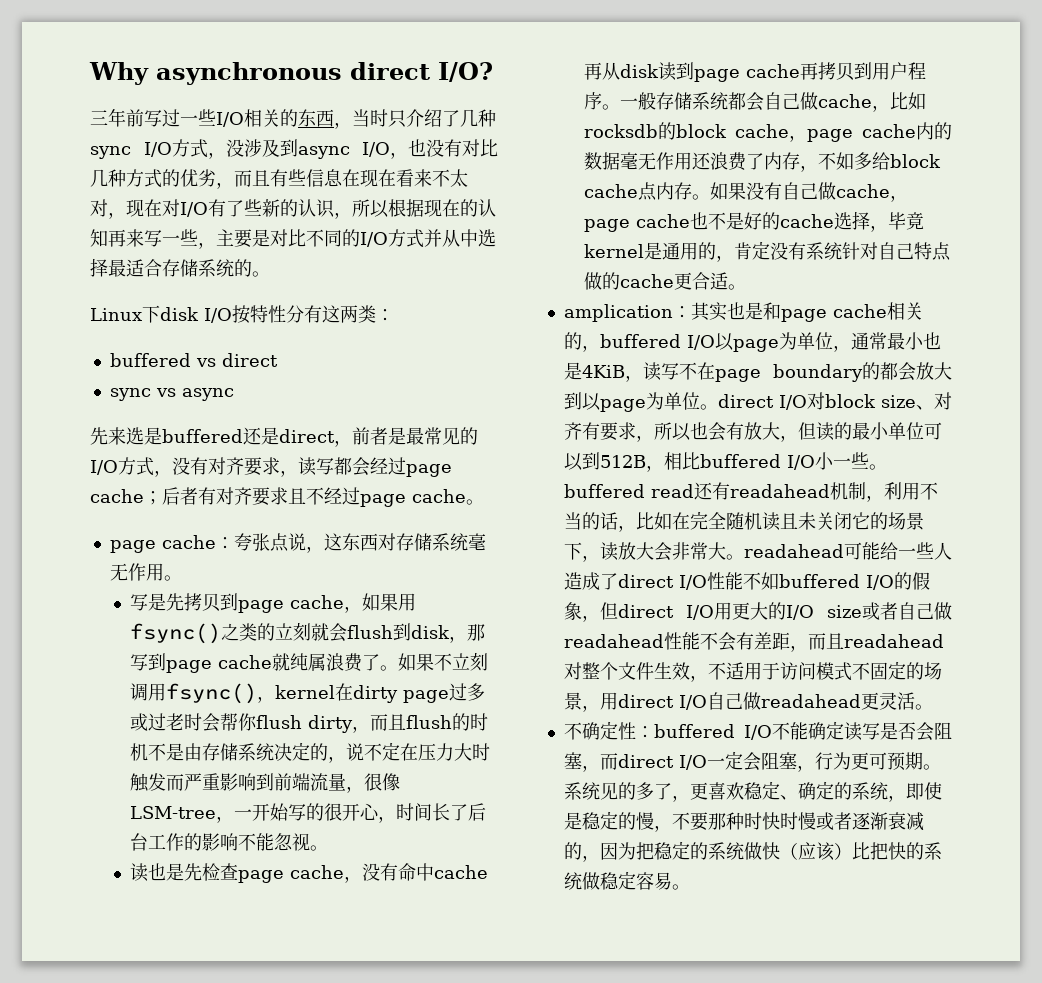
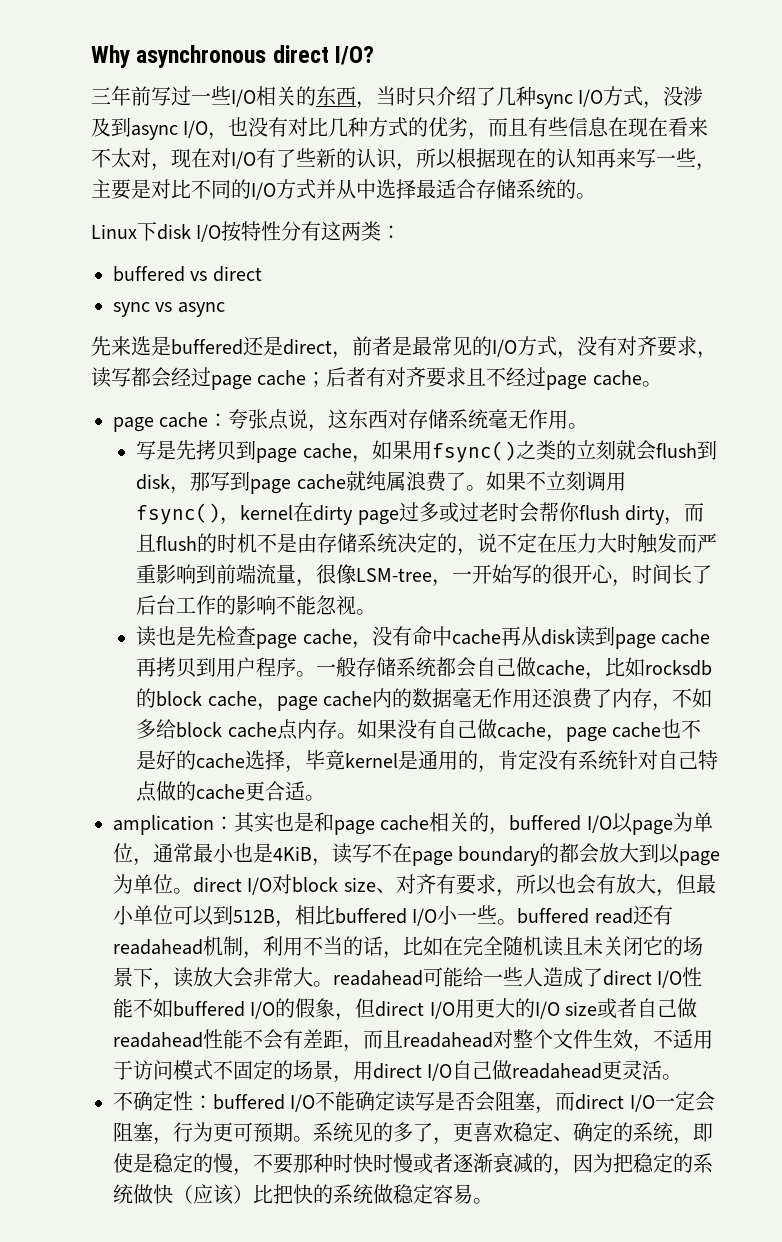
- 其实也是和page cache相关的，buffered I/O以page为单位，通常最小也是4KiB，读写不在page boundary的都会放大到以page为单位。direct I/O对block size、对齐有要求，所以也会有放大，但读的最小单位可以到512B，相比buffered I/O小一些。buffered read还有readahead机制，利用不当的话，比如在完全随机读且未关闭它的场景下，读放大会非常大。readahead可能给一些人造成了direct I/O性能不如buffered I/O的假象，但direct I/O用更大的I/O size或者自己做readahead性能不会有差距，而且readahead对整个文件生效，不适用于访问模式不固定的场景，用direct I/O自己做readahead更灵活。
+ 其实也是和page cache相关的，buffered I/O以page为单位，通常最小也是4KiB，读写不在page boundary的都会放大到以page为单位。direct I/O对block size、对齐有要求，所以也会有放大，但最小单位可以到512B，相比buffered I/O小一些。buffered read还有readahead机制，利用不当的话，比如在完全随机读且未关闭它的场景下，读放大会非常大。readahead可能给一些人造成了direct I/O性能不如buffered I/O的假象，但direct I/O用更大的I/O size或者自己做readahead性能不会有差距，而且readahead对整个文件生效，不适用于访问模式不固定的场景，用direct I/O自己做readahead更灵活。

